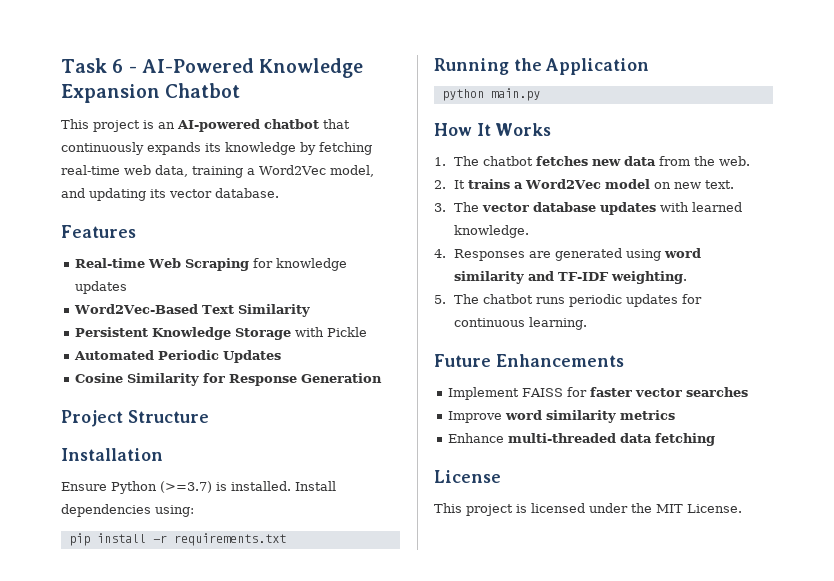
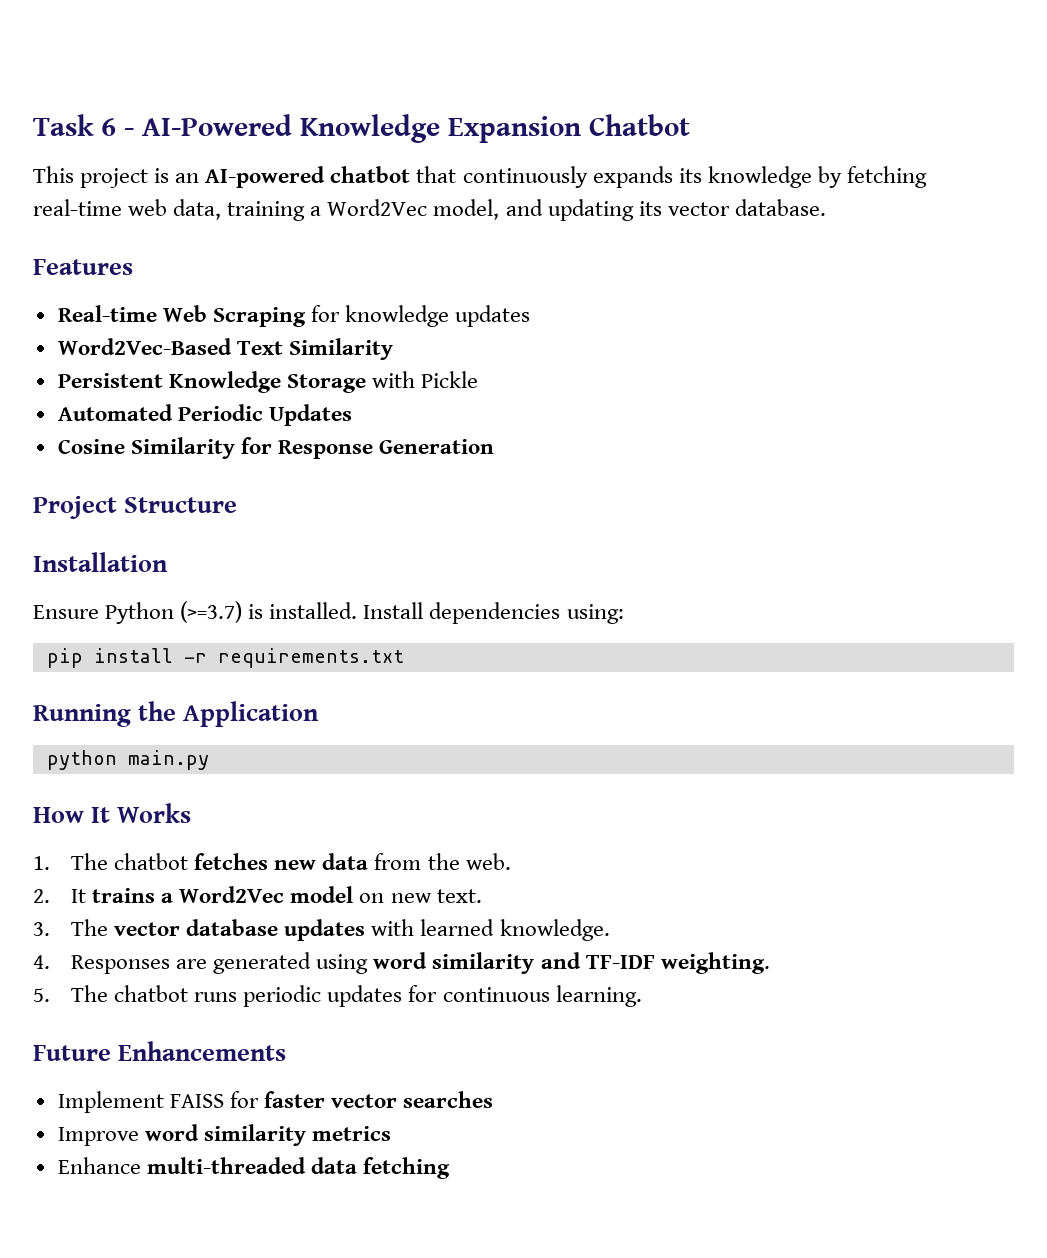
- License
- This project is licensed under the MIT License.

